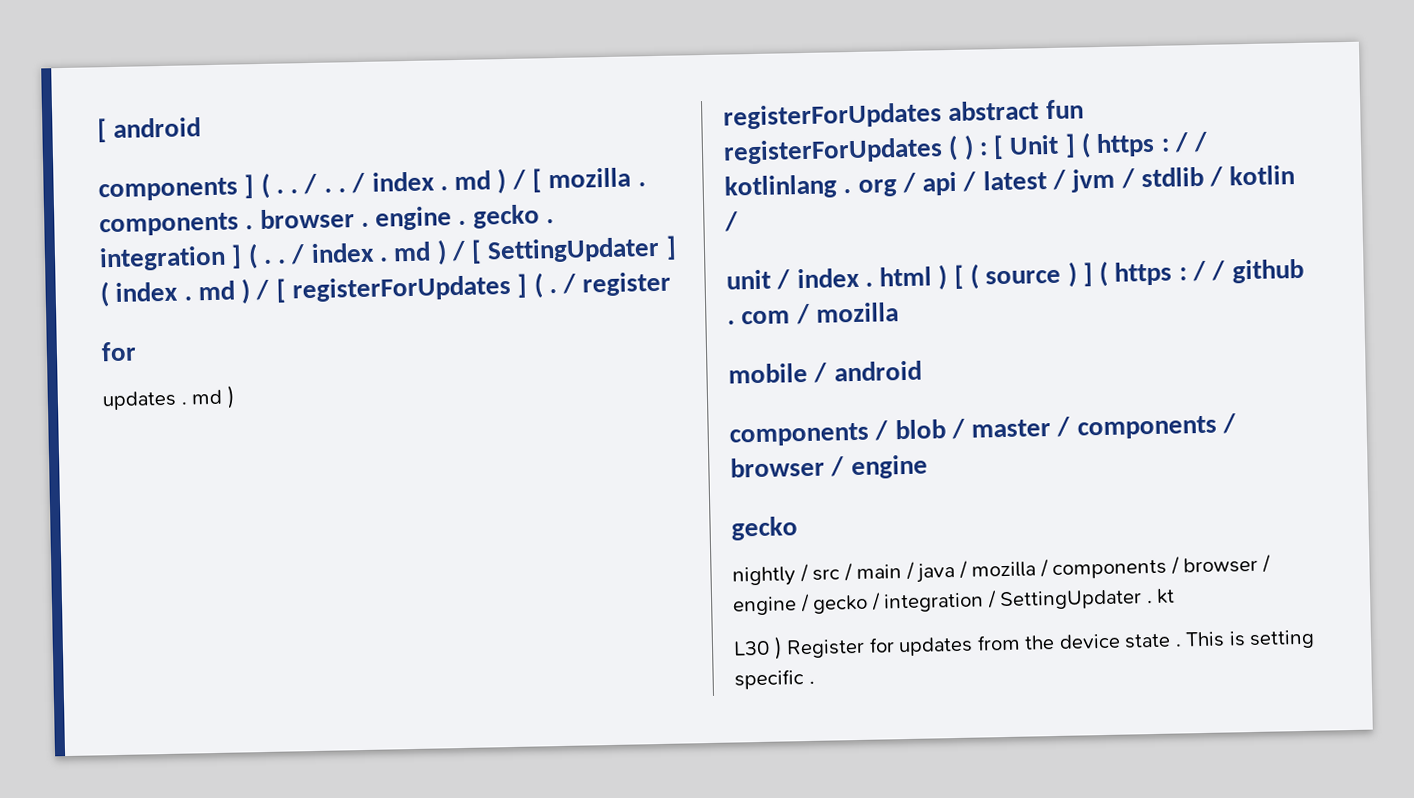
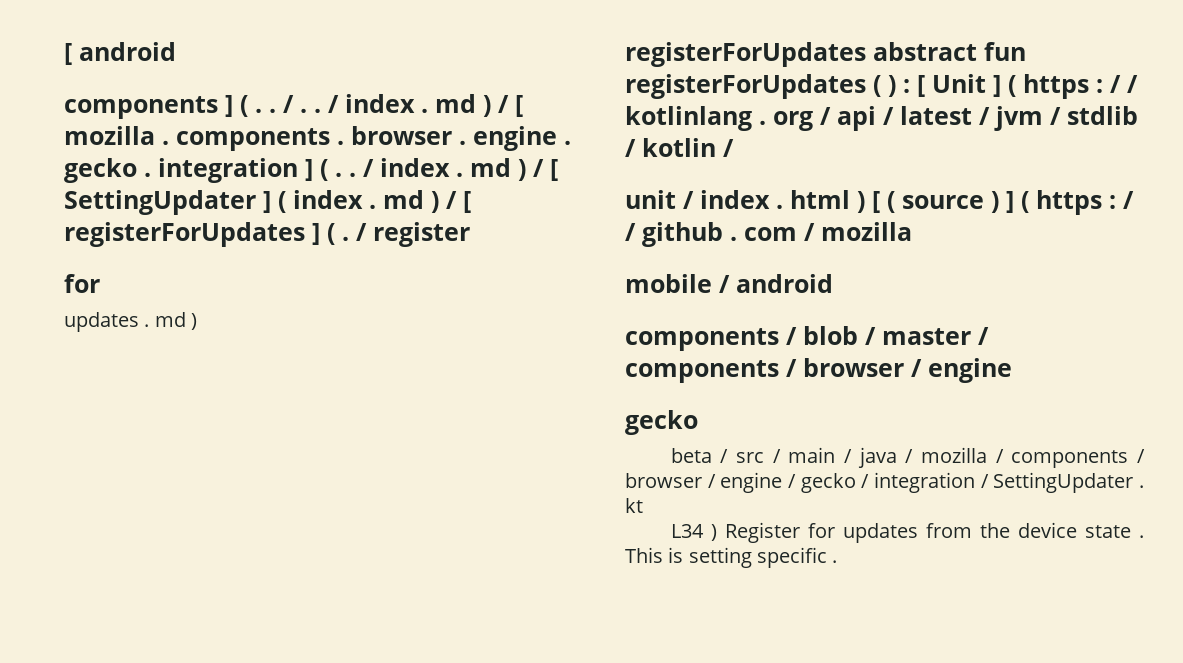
- nightly / src / main / java / mozilla / components / browser / engine / gecko / integration / SettingUpdater . kt
+ beta / src / main / java / mozilla / components / browser / engine / gecko / integration / SettingUpdater . kt
- L30 ) Register for updates from the device state .
+ L34 ) Register for updates from the device state .

